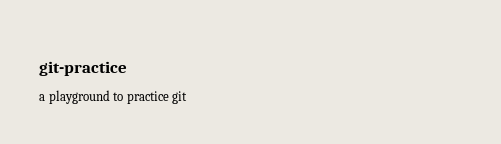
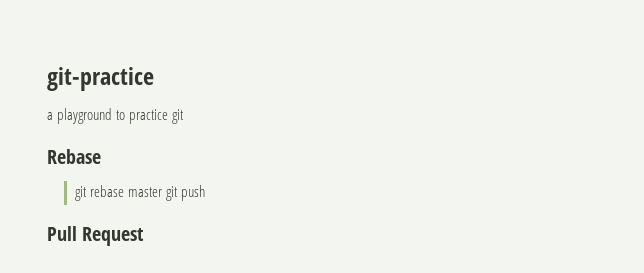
+ Rebase
+ git rebase master git push
+ Pull Request

